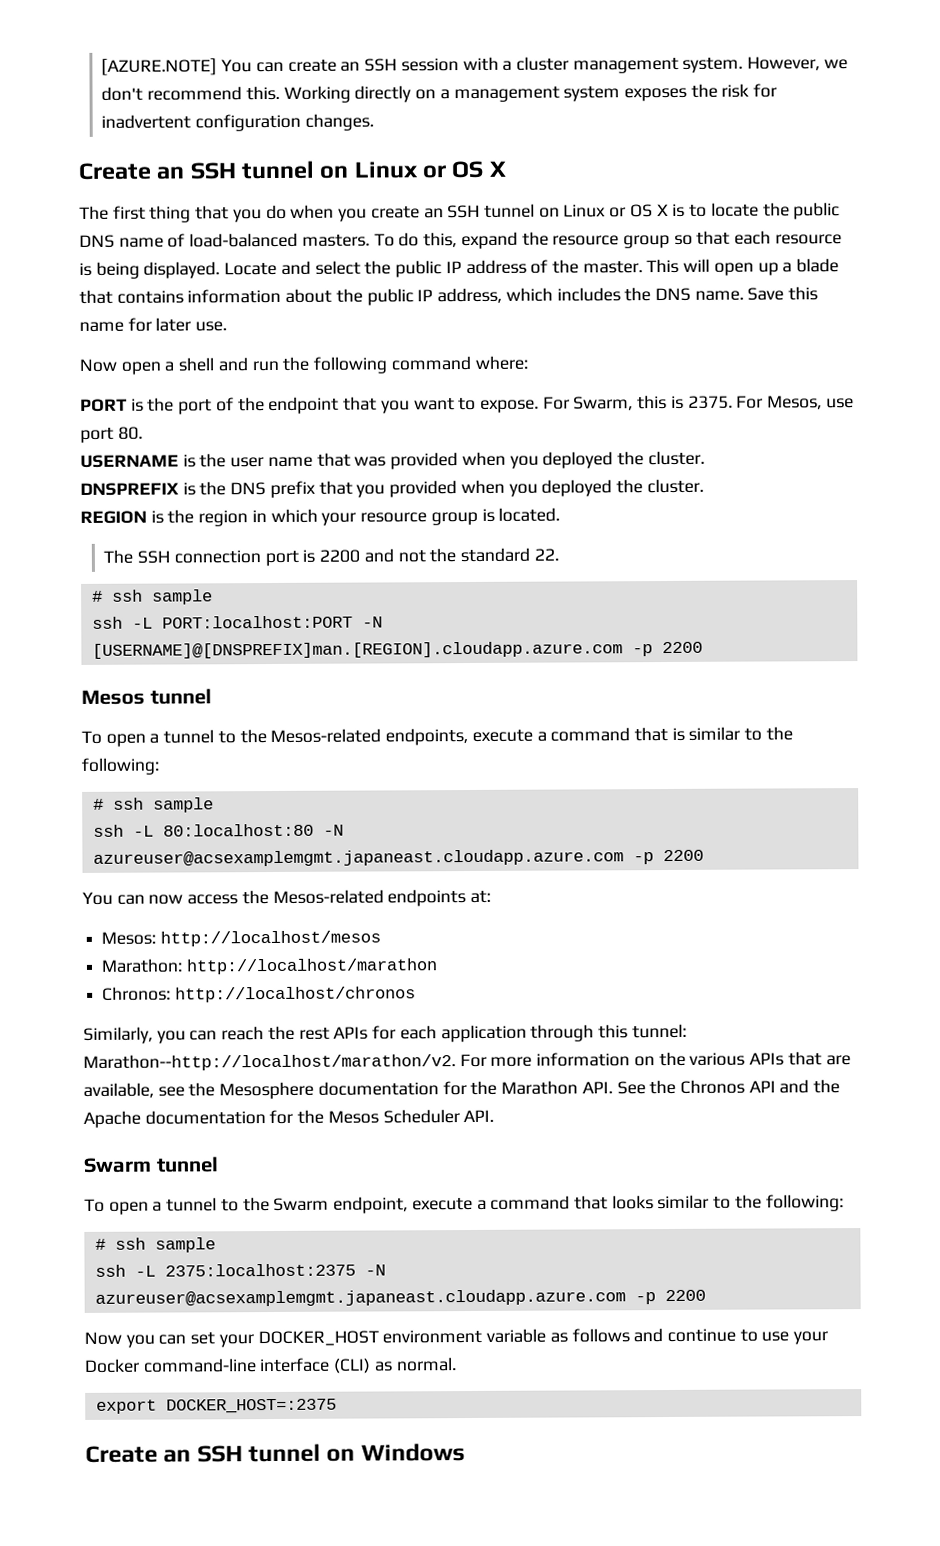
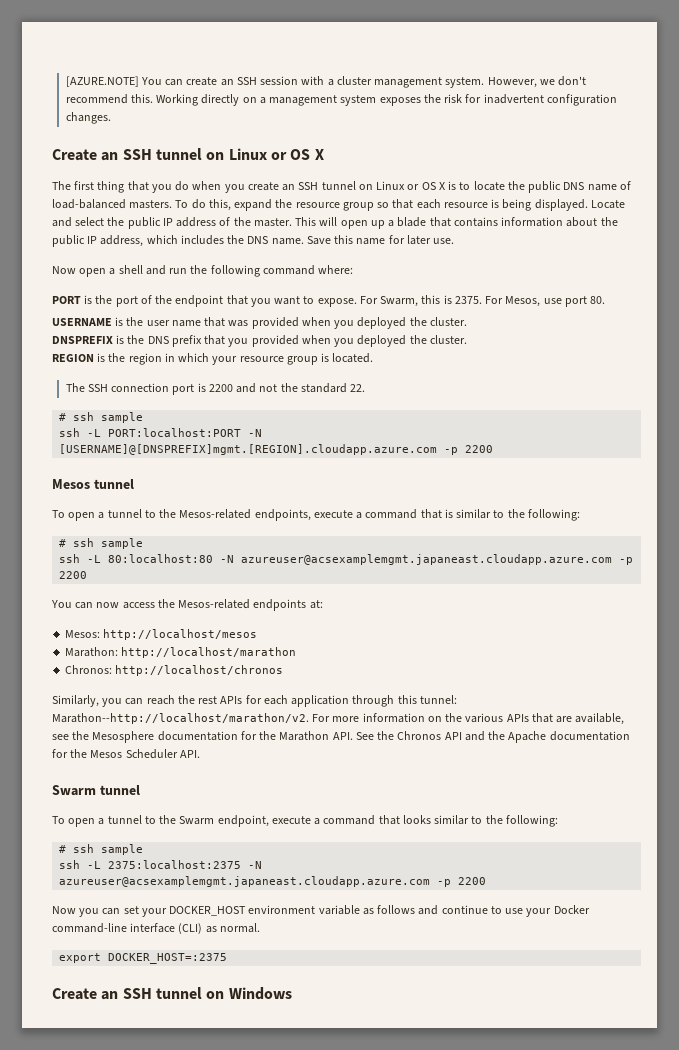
- ssh -L PORT:localhost:PORT -N [USERNAME]@[DNSPREFIX]man.[REGION].cloudapp.azure.com -p 2200
+ ssh -L PORT:localhost:PORT -N [USERNAME]@[DNSPREFIX]mgmt.[REGION].cloudapp.azure.com -p 2200

